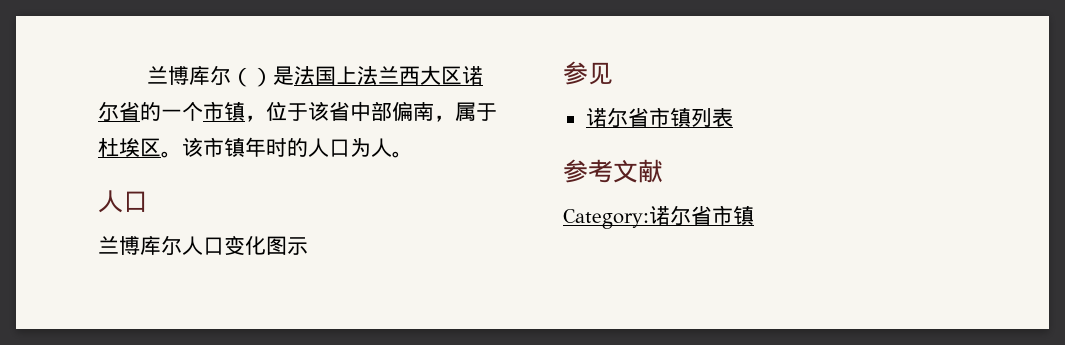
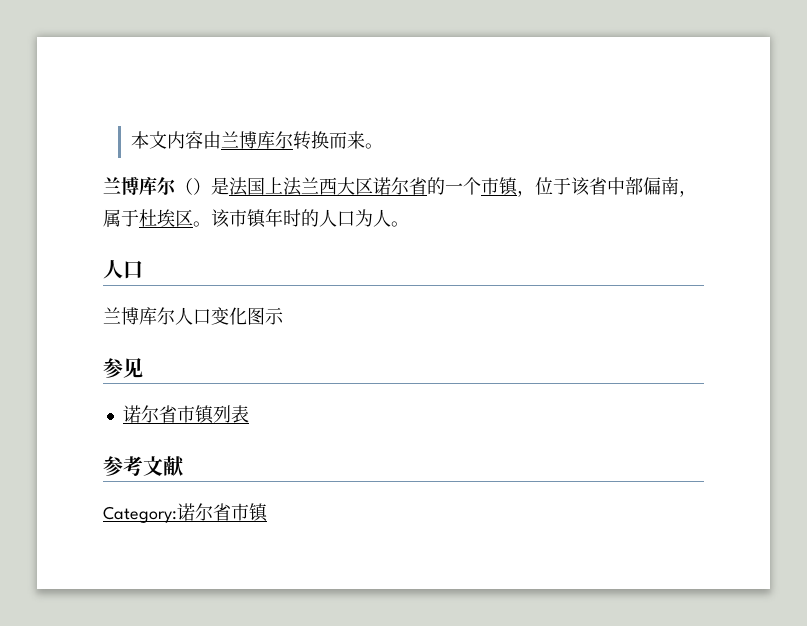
+ 本文内容由兰博库尔转换而来。

